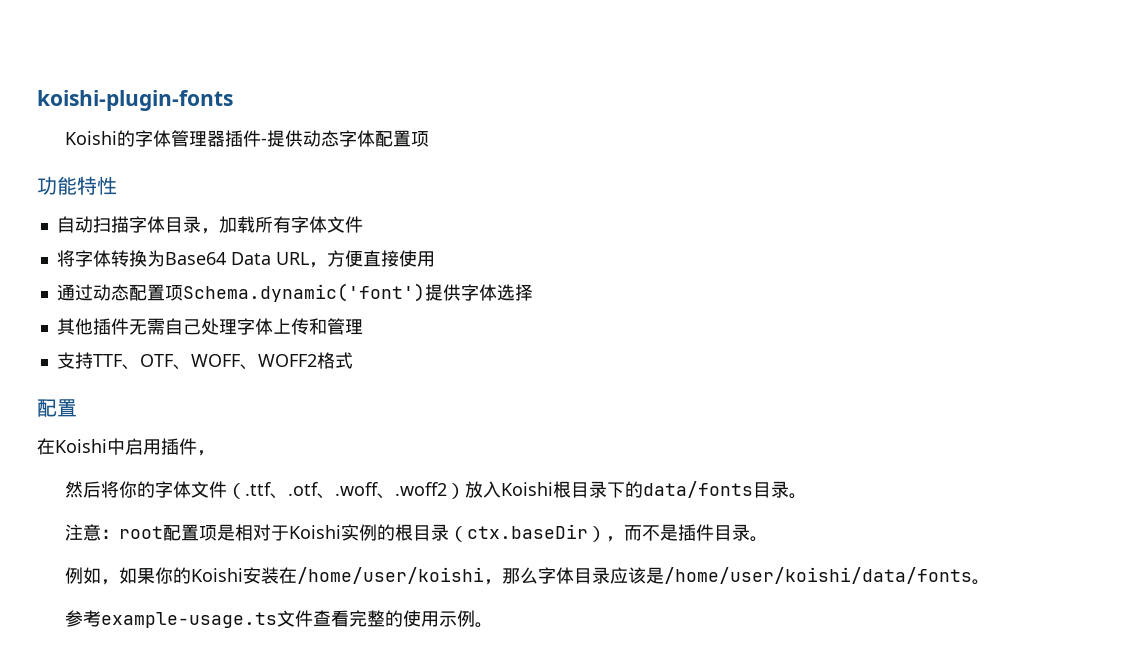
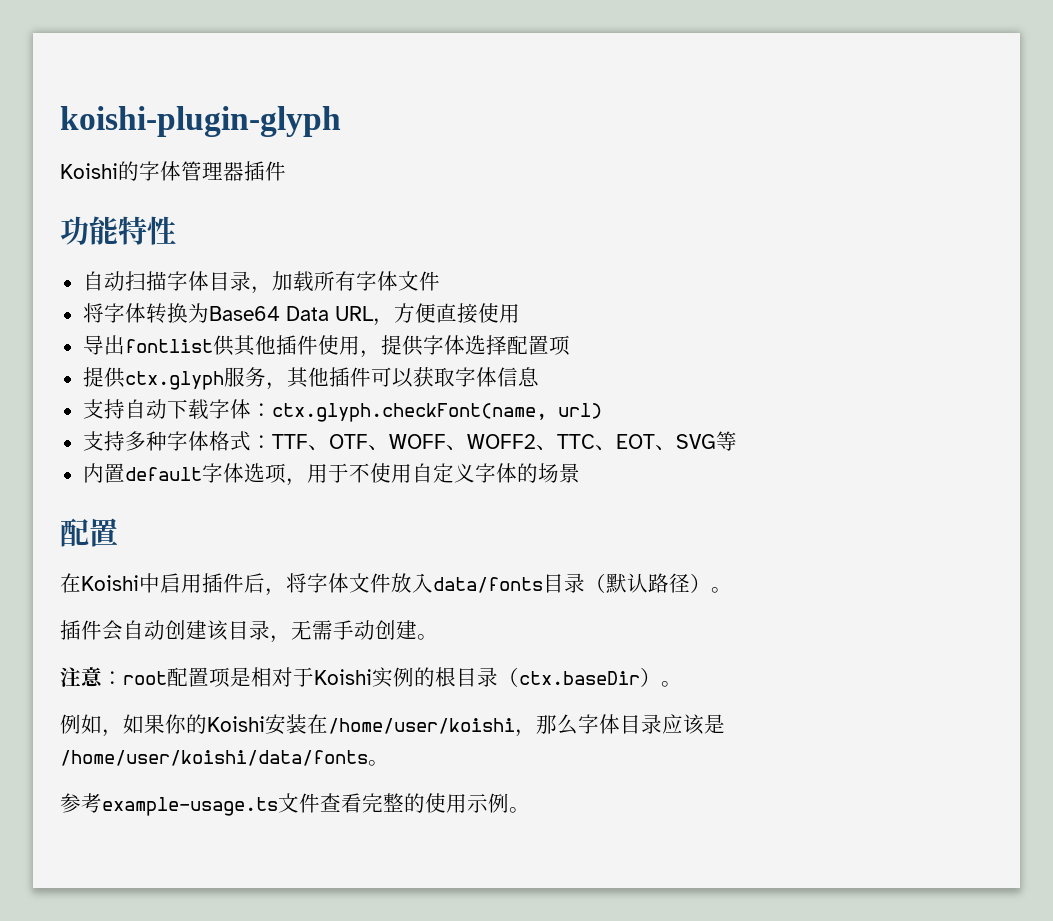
- koishi-plugin-fonts
+ koishi-plugin-glyph
- Koishi的字体管理器插件-提供动态字体配置项
+ Koishi的字体管理器插件
- 通过动态配置项Schema.dynamic('font')提供字体选择
- 其他插件无需自己处理字体上传和管理
- 支持TTF、OTF、WOFF、WOFF2格式
+ 导出fontlist供其他插件使用，提供字体选择配置项
+ 提供ctx.glyph服务，其他插件可以获取字体信息
+ 支持自动下载字体：ctx.glyph.checkFont(name, url)
+ 支持多种字体格式：TTF、OTF、WOFF、WOFF2、TTC、EOT、SVG等
+ 内置default字体选项，用于不使用自定义字体的场景
- 在Koishi中启用插件，
- 然后将你的字体文件（.ttf、.otf、.woff、.woff2）放入Koishi根目录下的data/fonts目录。
+ 在Koishi中启用插件后，将字体文件放入data/fonts目录（默认路径）。
+ 插件会自动创建该目录，无需手动创建。
- 注意：root配置项是相对于Koishi实例的根目录（ctx.baseDir），而不是插件目录。
+ 注意：root配置项是相对于Koishi实例的根目录（ctx.baseDir）。

